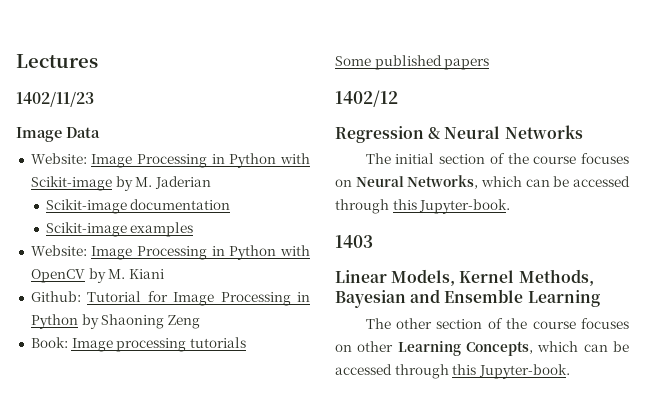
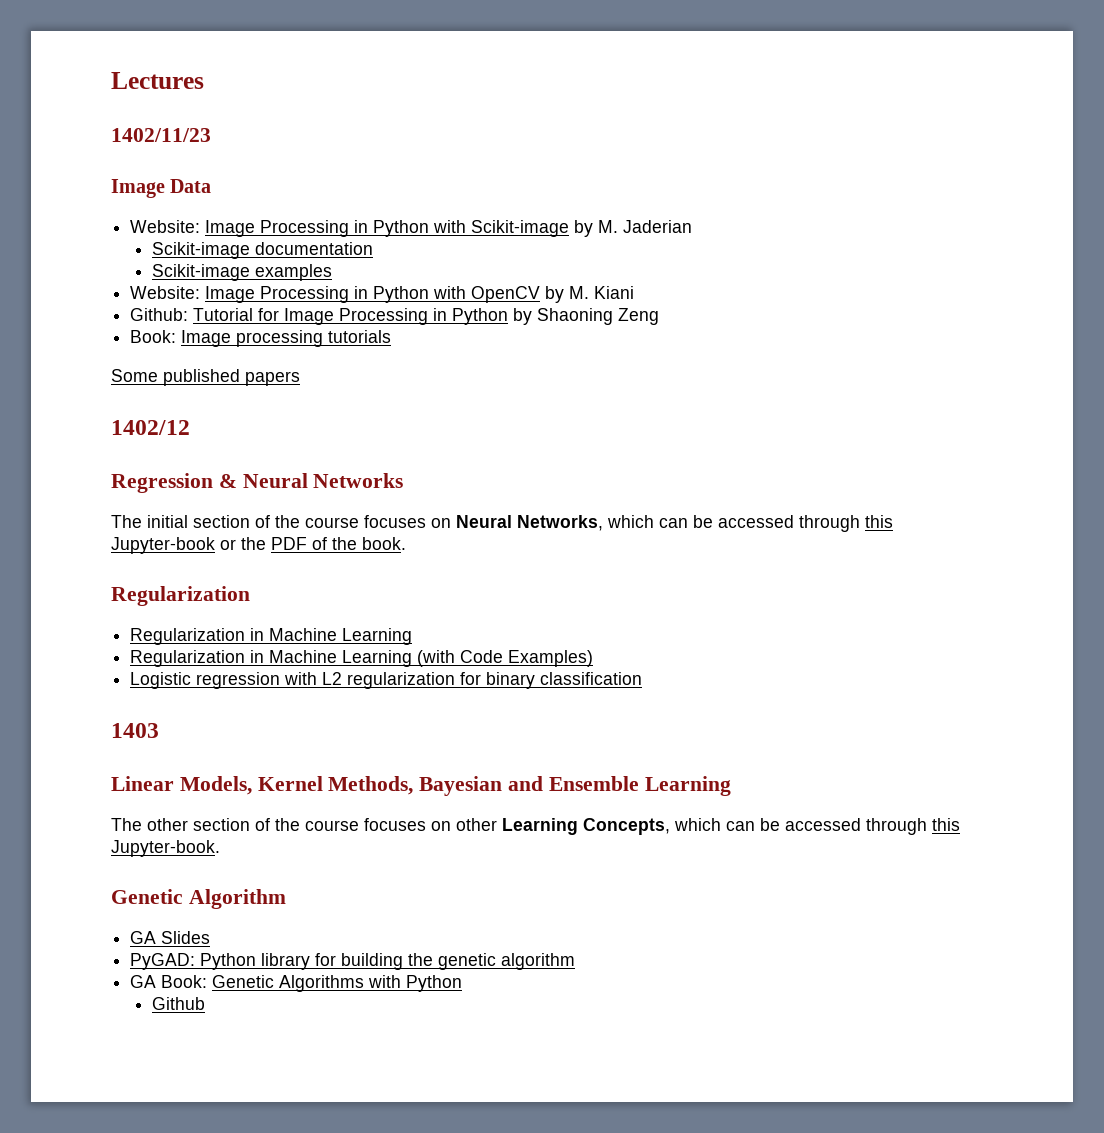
- The initial section of the course focuses on Neural Networks, which can be accessed through this Jupyter-book.
+ The initial section of the course focuses on Neural Networks, which can be accessed through this Jupyter-book or the PDF of the book.
+ Regularization
+ Regularization in Machine Learning
+ Regularization in Machine Learning (with Code Examples)
+ Logistic regression with L2 regularization for binary classification
+ Genetic Algorithm
+ GA Slides
+ PyGAD: Python library for building the genetic algorithm
+ GA Book: Genetic Algorithms with Python
+ Github

